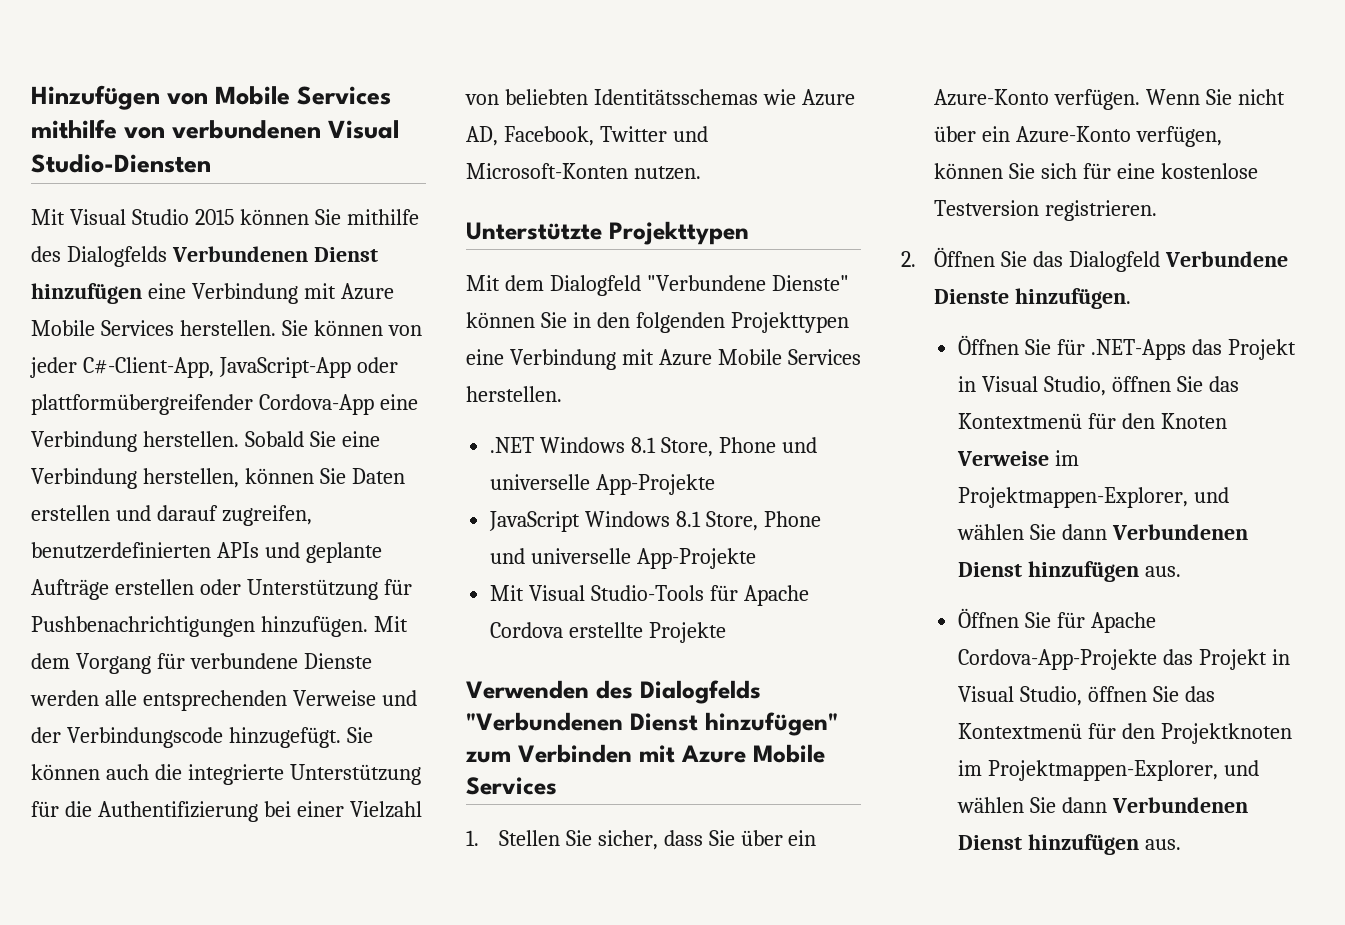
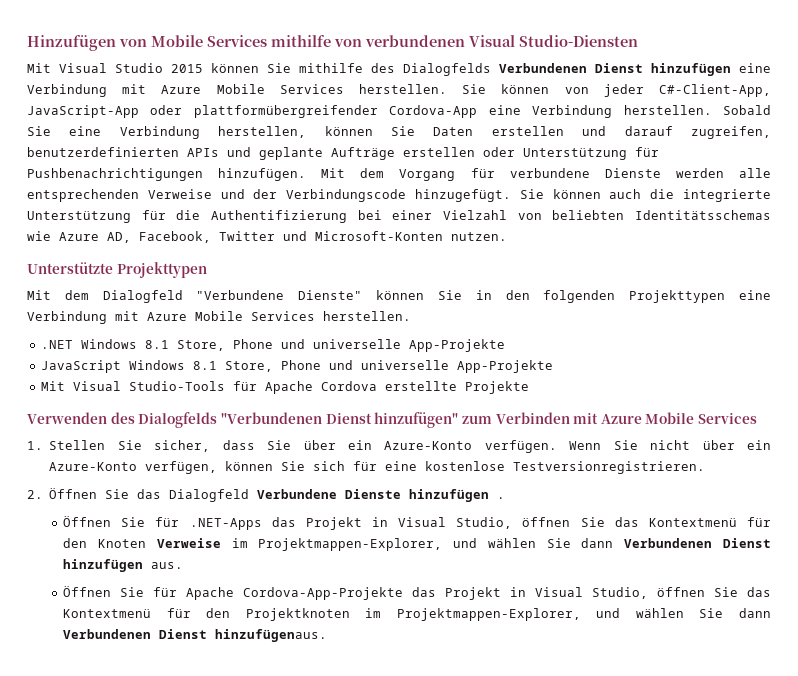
- Wenn Sie nicht über ein Azure-Konto verfügen, können Sie sich für eine kostenlose Testversion registrieren.
+ Wenn Sie nicht über ein Azure-Konto verfügen, können Sie sich für eine kostenlose Testversionregistrieren.
- 2. Öffnen Sie das Dialogfeld Verbundene Dienste hinzufügen.
+ 2. Öffnen Sie das Dialogfeld Verbundene Dienste hinzufügen .
- Öffnen Sie für Apache Cordova-App-Projekte das Projekt in Visual Studio, öffnen Sie das Kontextmenü für den Projektknoten im Projektmappen-Explorer, und wählen Sie dann Verbundenen Dienst hinzufügen aus.
+ Öffnen Sie für Apache Cordova-App-Projekte das Projekt in Visual Studio, öffnen Sie das Kontextmenü für den Projektknoten im Projektmappen-Explorer, und wählen Sie dann Verbundenen Dienst hinzufügenaus.

